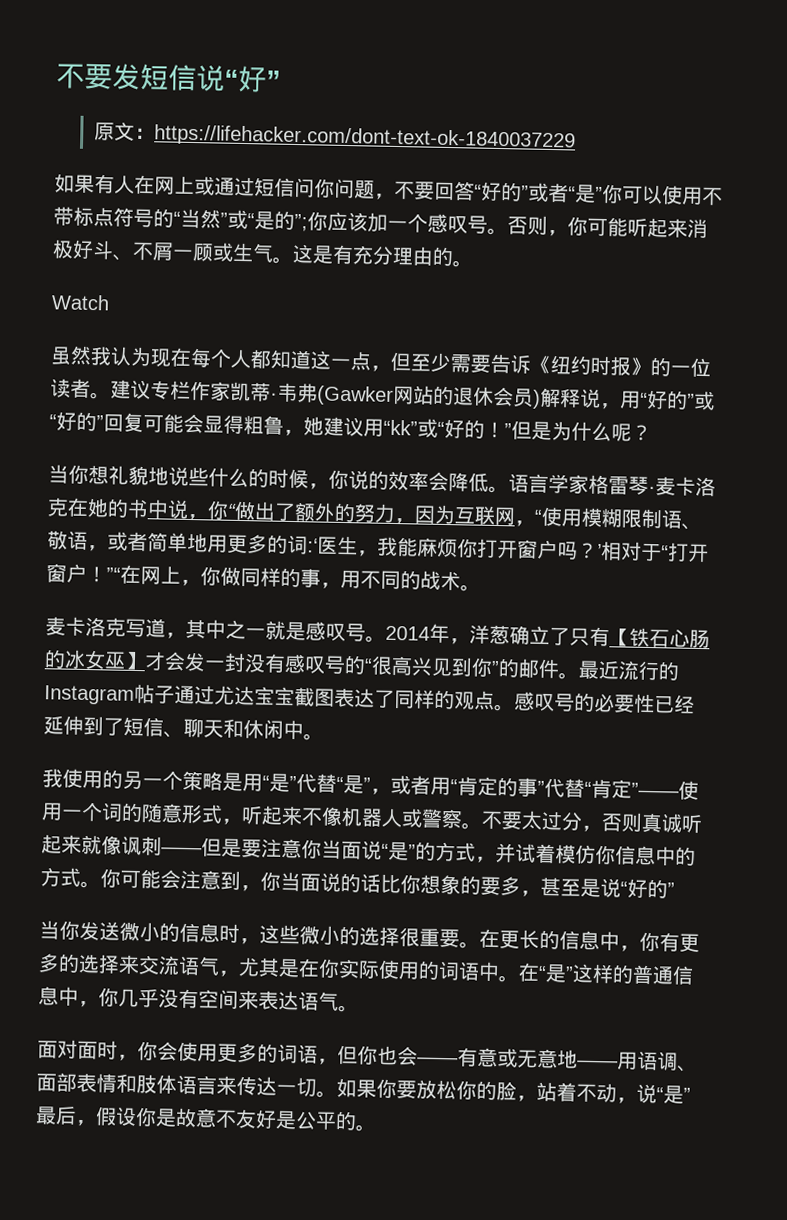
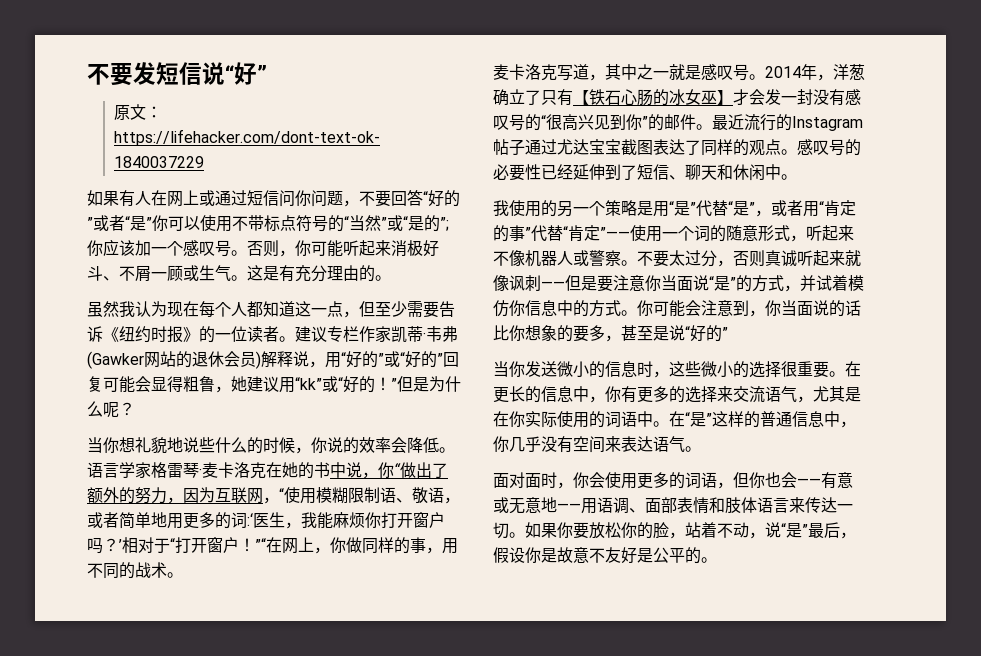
- Watch

